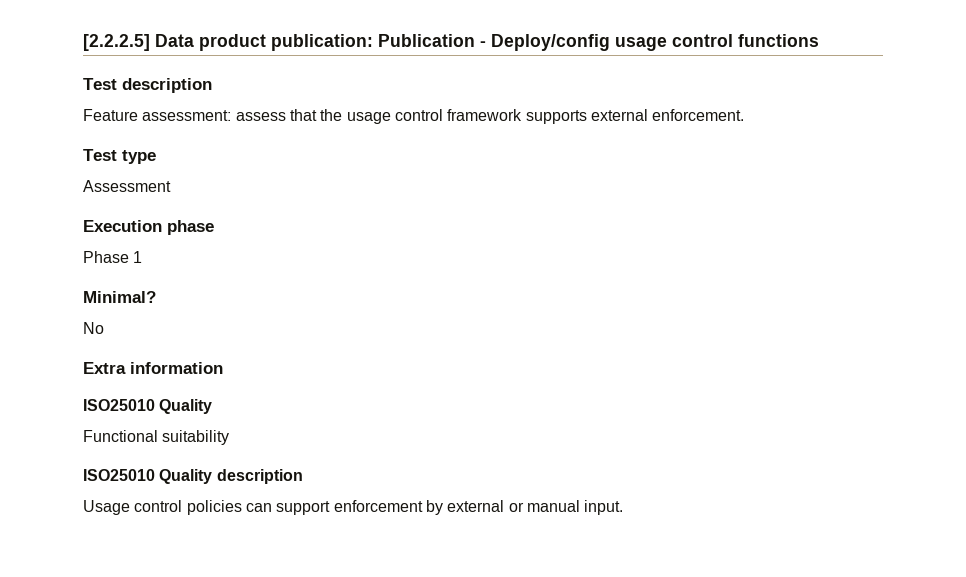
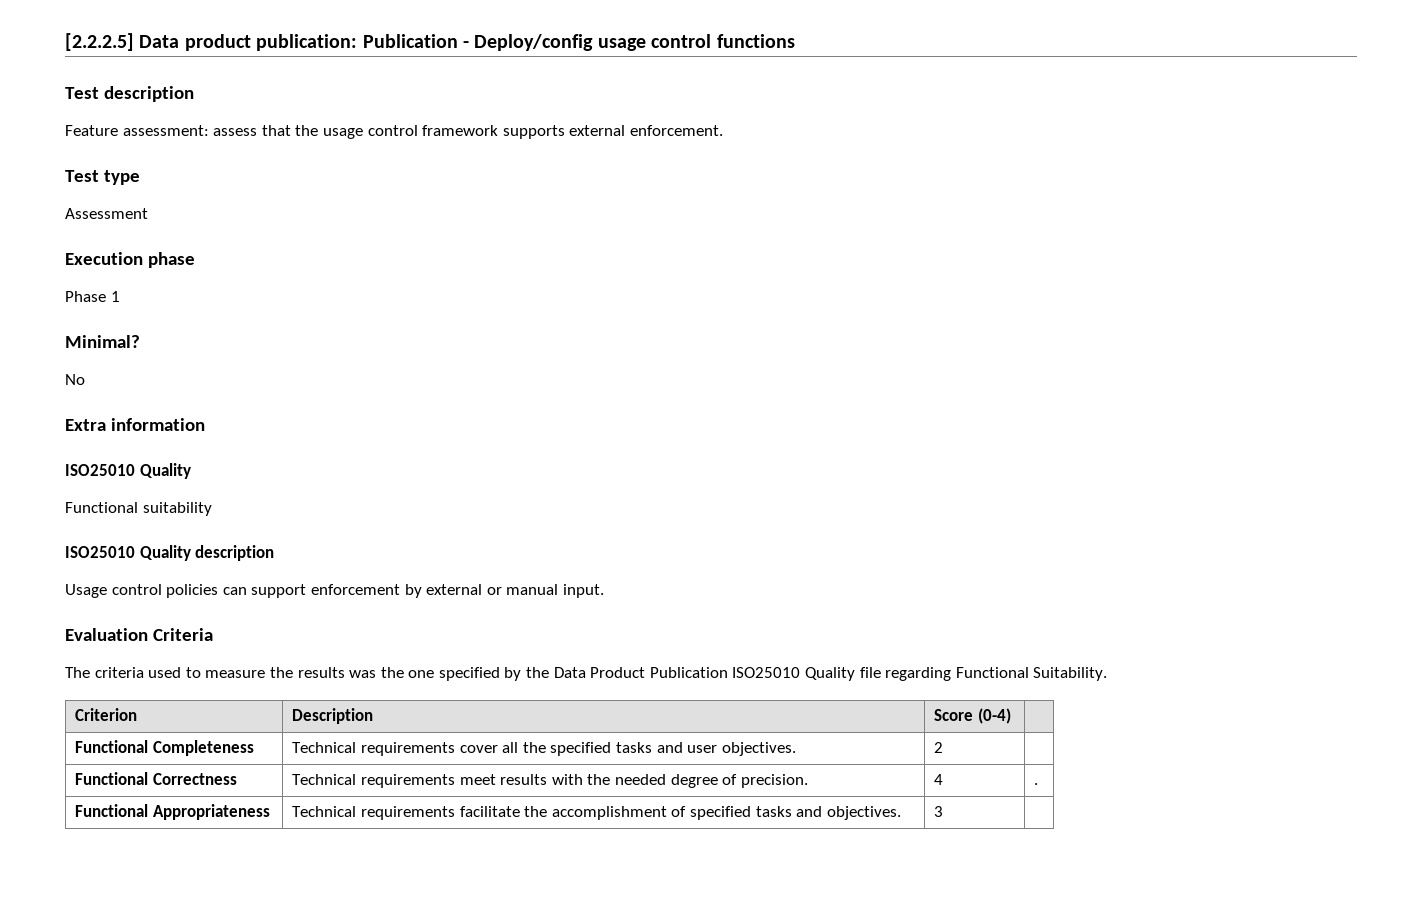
+ Evaluation Criteria
+ The criteria used to measure the results was the one specified by the Data Product Publication ISO25010 Quality file regarding Functional Suitability.
+ Criterion | Description | Score (0-4) |
+ Functional Completeness | Technical requirements cover all the specified tasks and user objectives. | 2 |
+ Functional Correctness | Technical requirements meet results with the needed degree of precision. | 4 | .
+ Functional Appropriateness | Technical requirements facilitate the accomplishment of specified tasks and objectives. | 3 |

